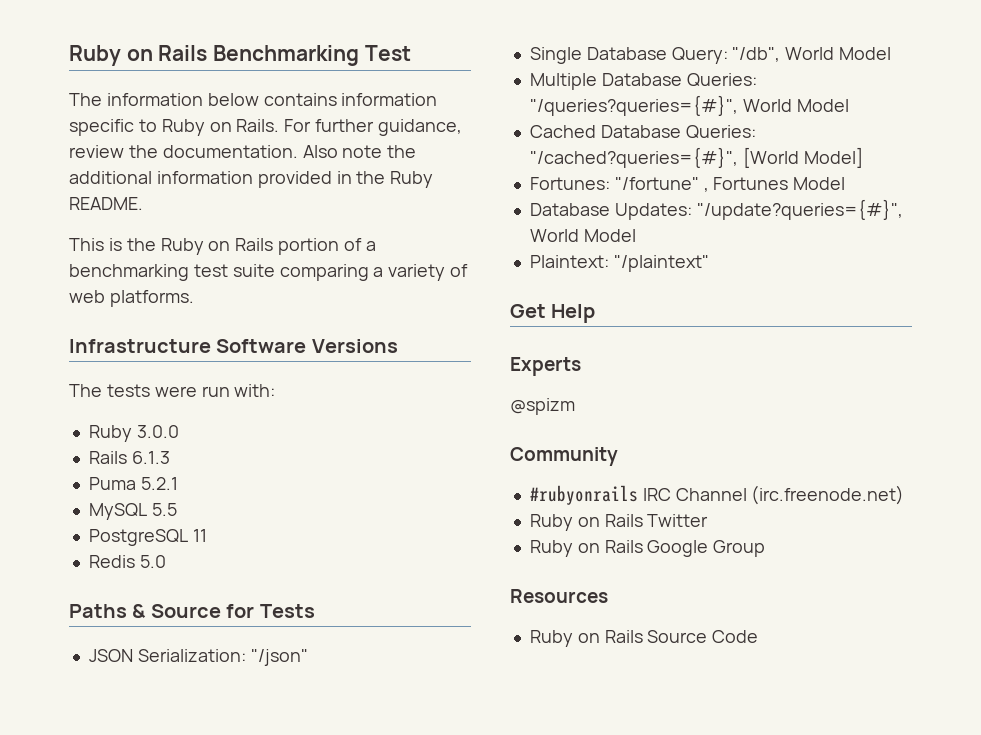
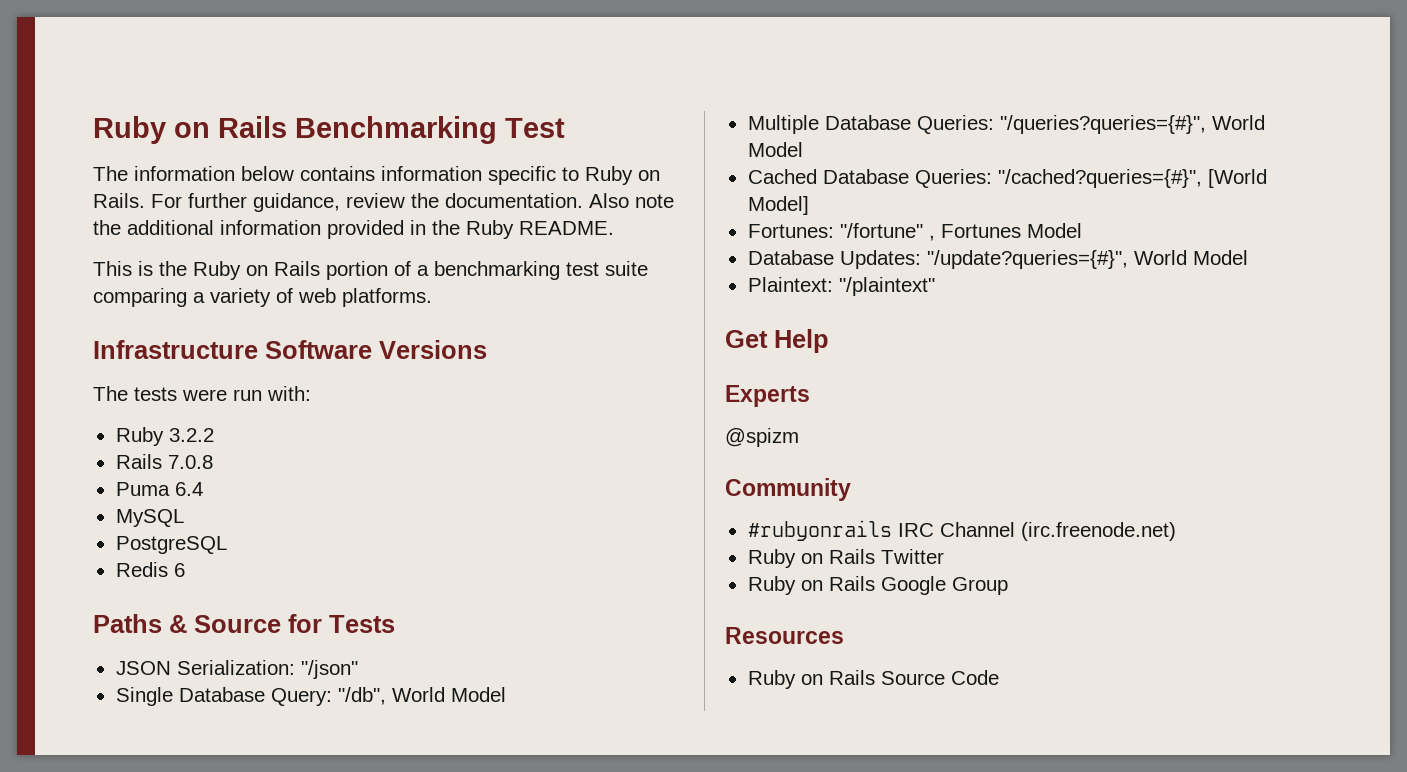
- Ruby 3.0.0
- Rails 6.1.3
+ Ruby 3.2.2
+ Rails 7.0.8
- Puma 5.2.1
+ Puma 6.4
- MySQL 5.5
+ MySQL
- PostgreSQL 11
+ PostgreSQL
- Redis 5.0
+ Redis 6

